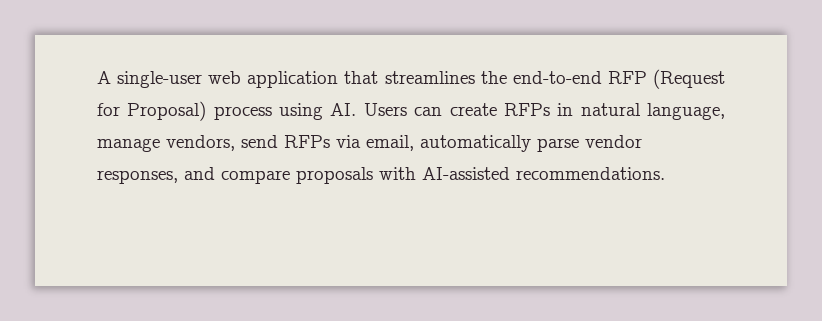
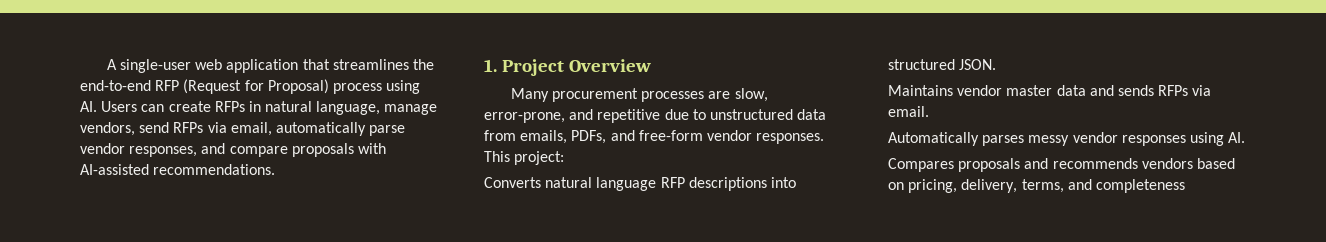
+ 1. Project Overview
+ Many procurement processes are slow, error-prone, and repetitive due to unstructured data from emails, PDFs, and free-form vendor responses. This project:
+ Converts natural language RFP descriptions into structured JSON.
+ Maintains vendor master data and sends RFPs via email.
+ Automatically parses messy vendor responses using AI.
+ Compares proposals and recommends vendors based on pricing, delivery, terms, and completeness

